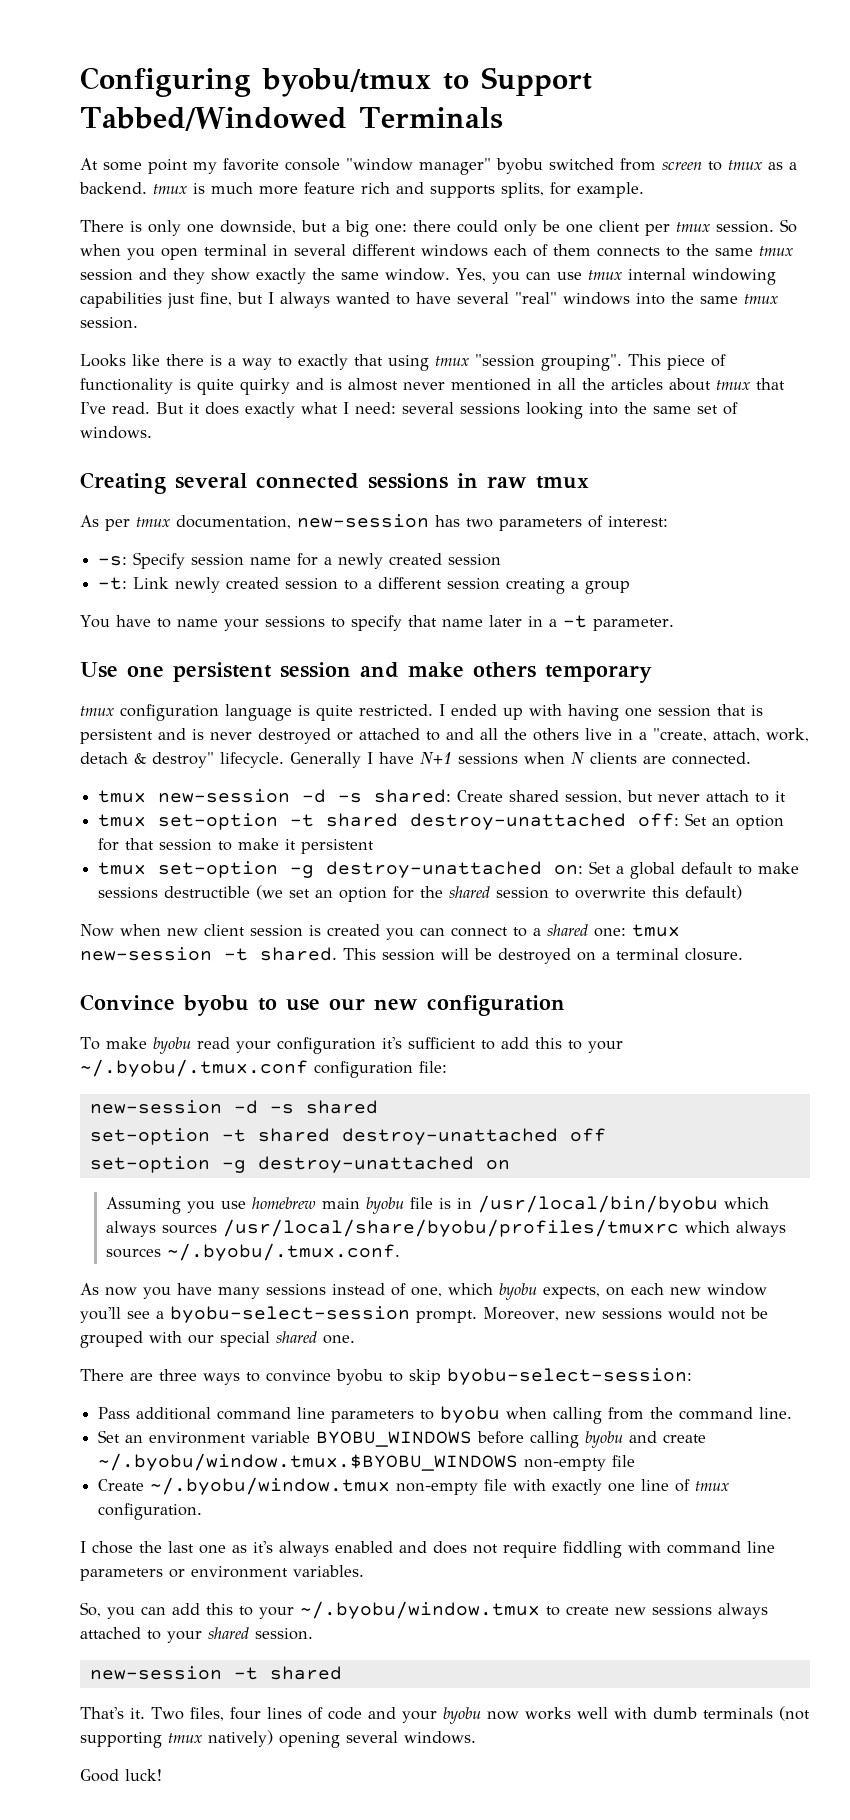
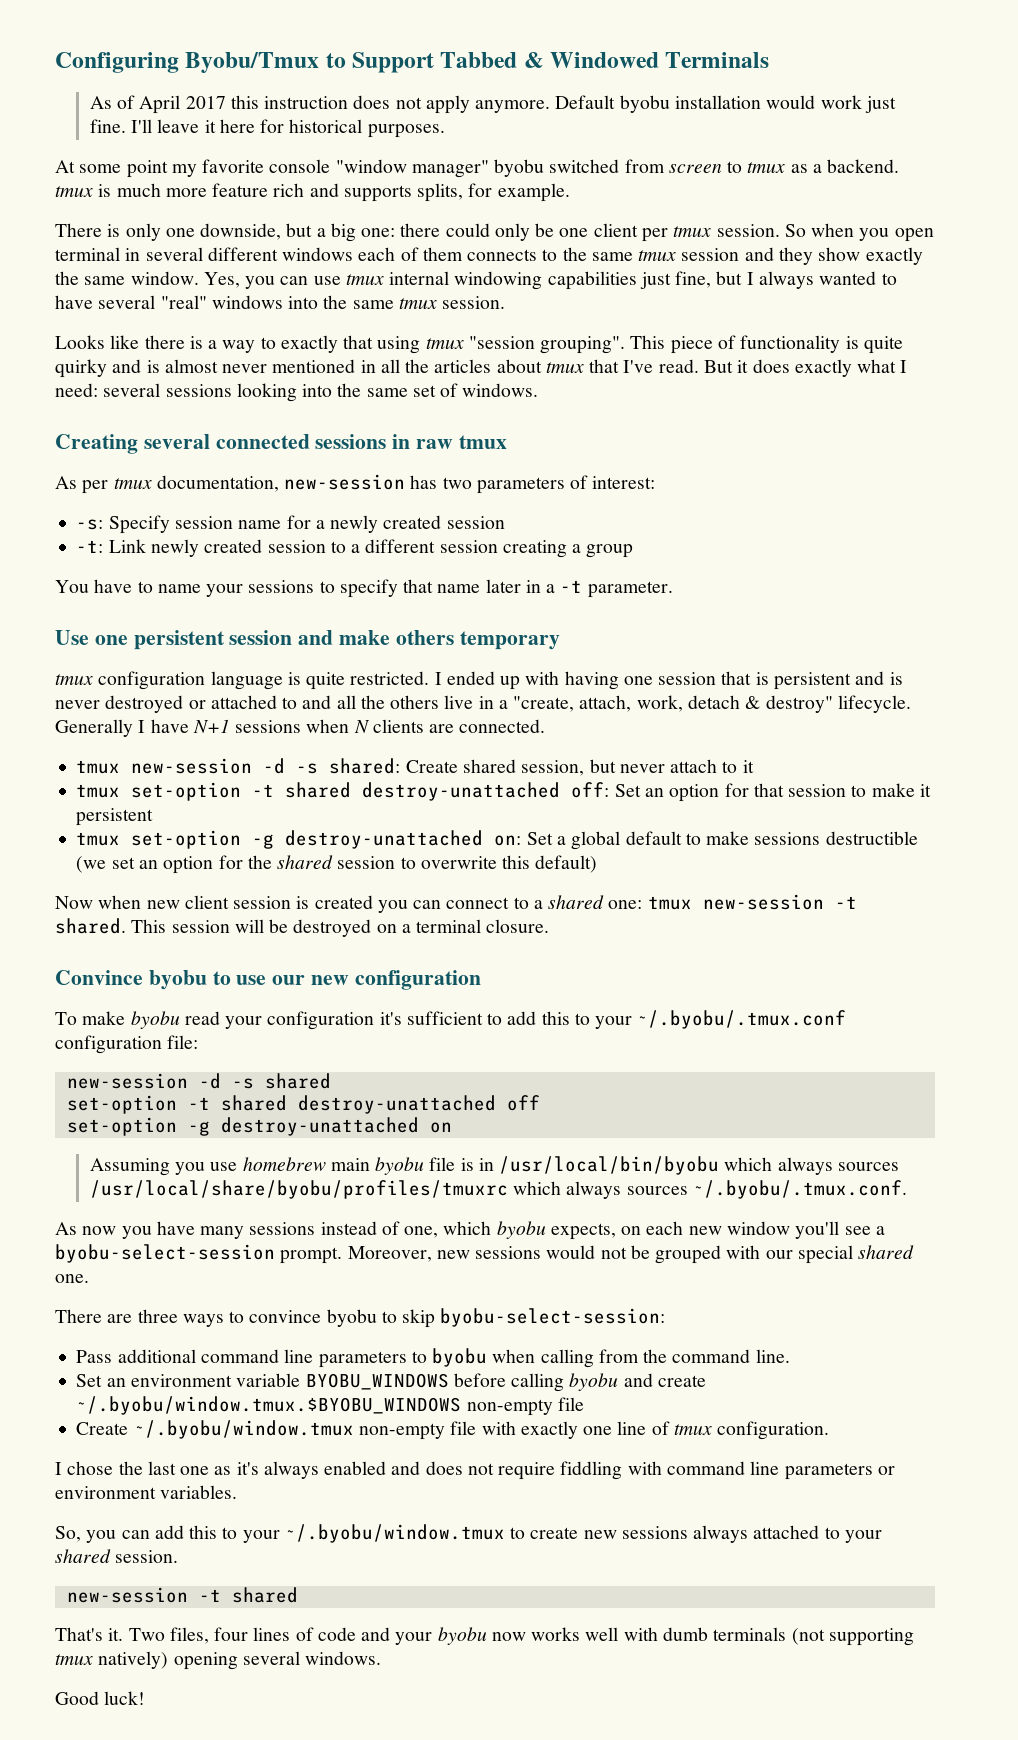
- Configuring byobu/tmux to Support Tabbed/Windowed Terminals
+ Configuring Byobu/Tmux to Support Tabbed & Windowed Terminals
+ As of April 2017 this instruction does not apply anymore. Default byobu installation would work just fine. I'll leave it here for historical purposes.

